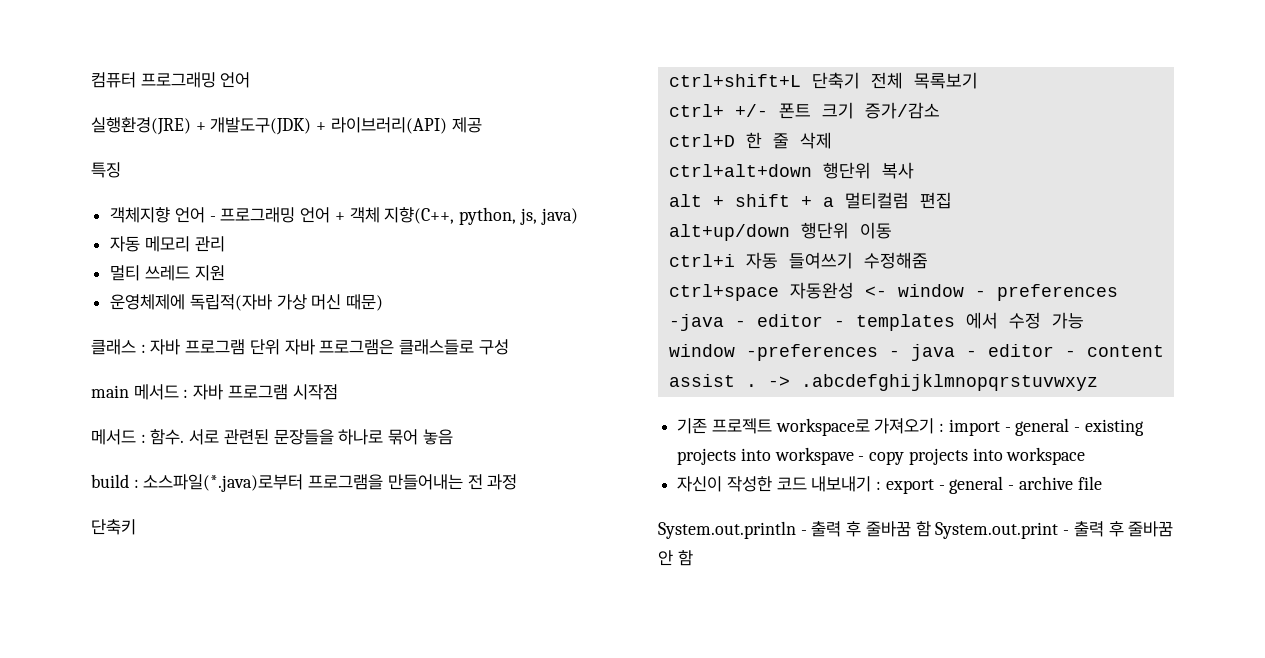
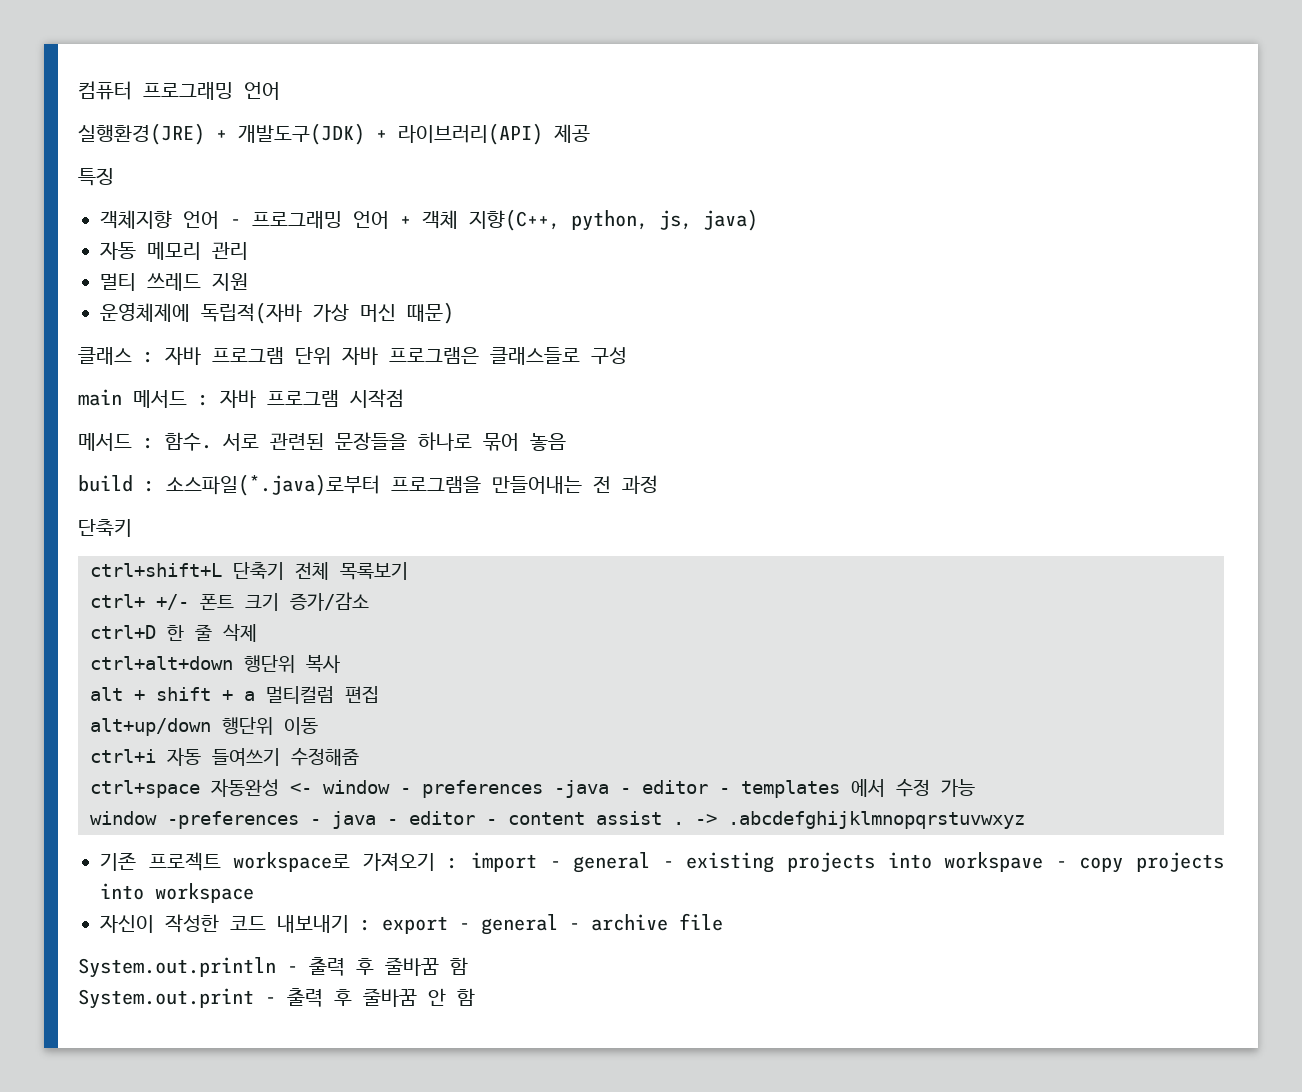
- System.out.println - 출력 후 줄바꿈 함 System.out.print - 출력 후 줄바꿈 안 함
+ System.out.println - 출력 후 줄바꿈 함
+ System.out.print - 출력 후 줄바꿈 안 함

